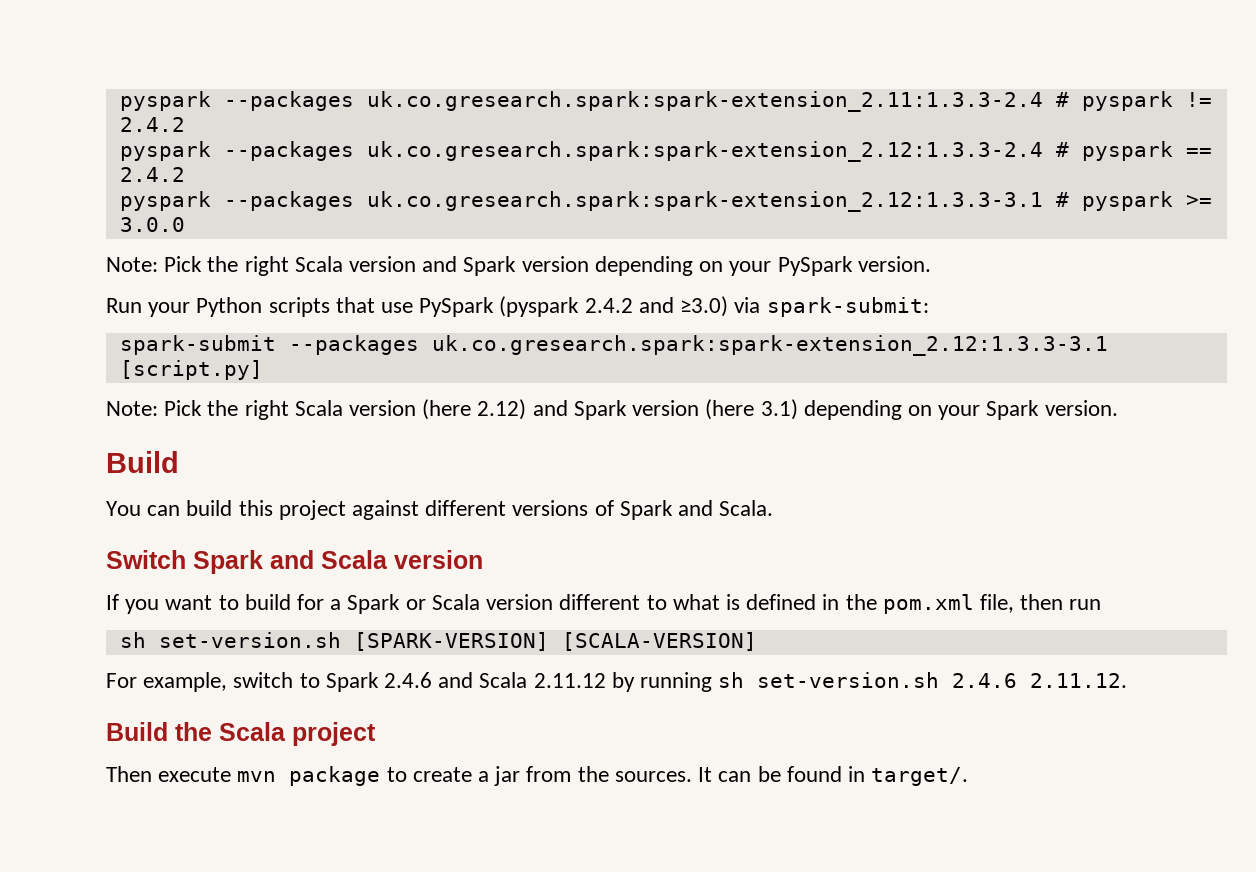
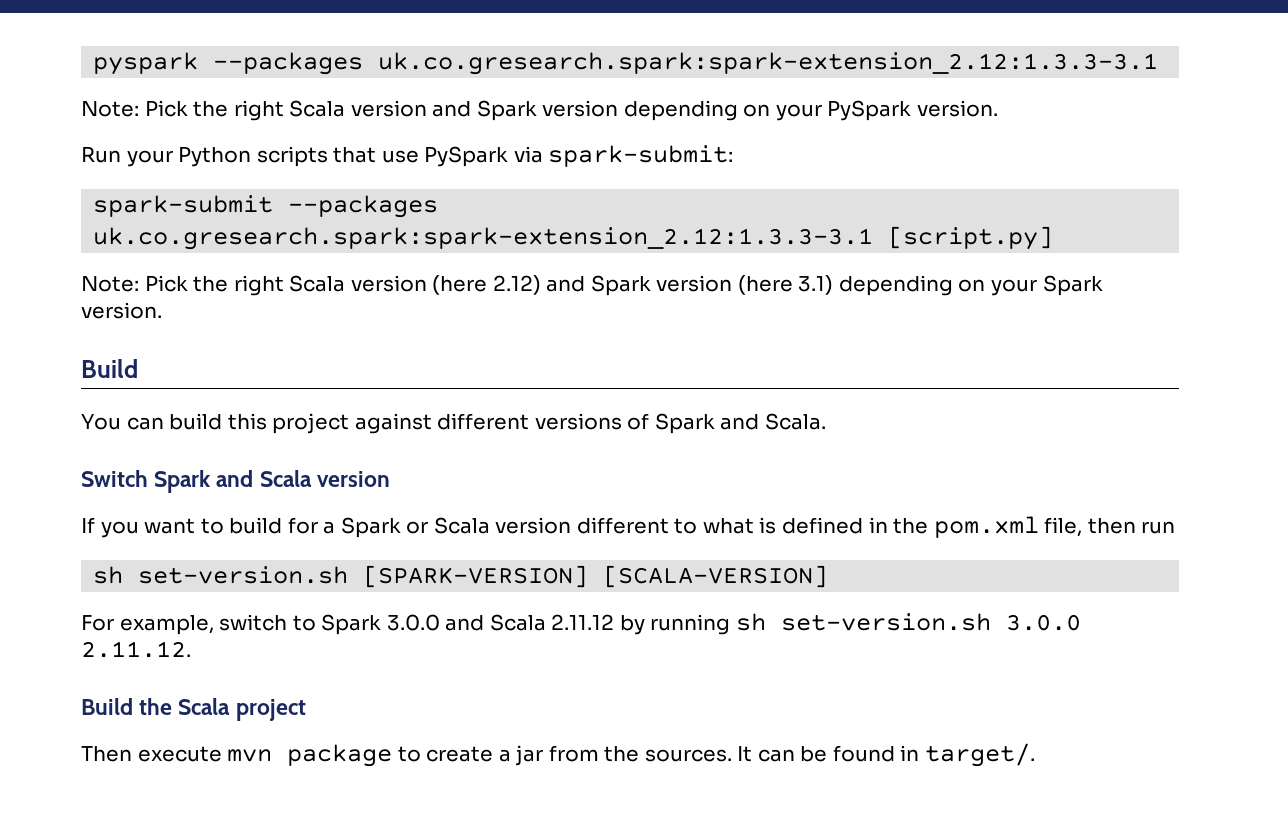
- pyspark --packages uk.co.gresearch.spark:spark-extension_2.11:1.3.3-2.4 # pyspark != 2.4.2
- pyspark --packages uk.co.gresearch.spark:spark-extension_2.12:1.3.3-2.4 # pyspark == 2.4.2
- pyspark --packages uk.co.gresearch.spark:spark-extension_2.12:1.3.3-3.1 # pyspark >= 3.0.0
+ pyspark --packages uk.co.gresearch.spark:spark-extension_2.12:1.3.3-3.1
- Run your Python scripts that use PySpark (pyspark 2.4.2 and ≥3.0) via spark-submit:
+ Run your Python scripts that use PySpark via spark-submit:
- For example, switch to Spark 2.4.6 and Scala 2.11.12 by running sh set-version.sh 2.4.6 2.11.12.
+ For example, switch to Spark 3.0.0 and Scala 2.11.12 by running sh set-version.sh 3.0.0 2.11.12.

